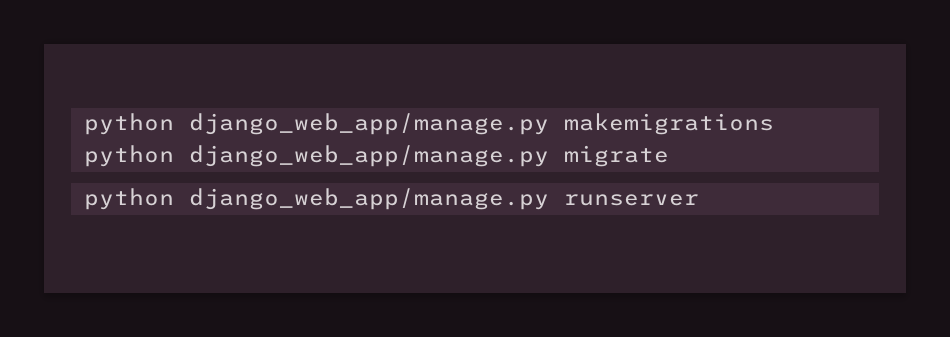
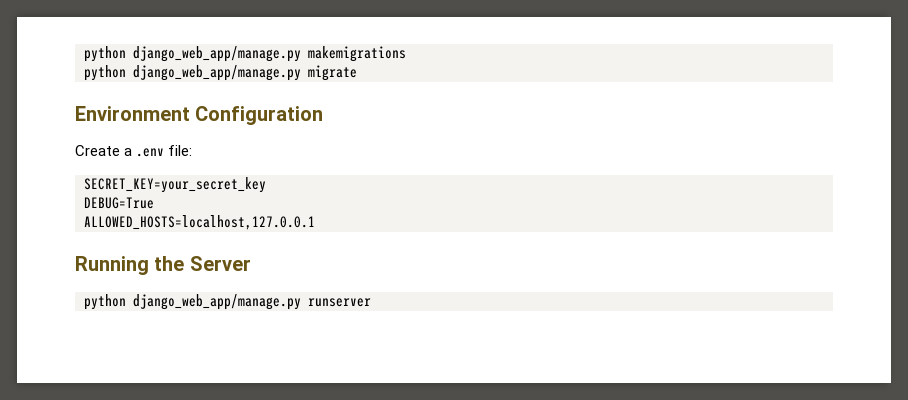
+ Environment Configuration
+ Create a .env file:
+ SECRET_KEY=your_secret_key
+ DEBUG=True
+ ALLOWED_HOSTS=localhost,127.0.0.1
+ Running the Server

